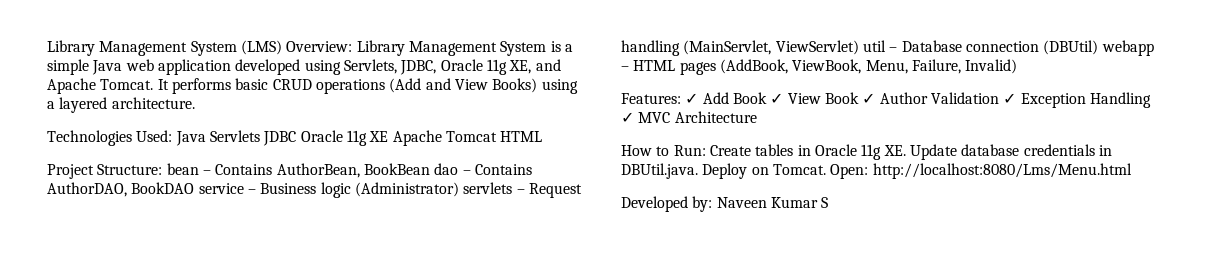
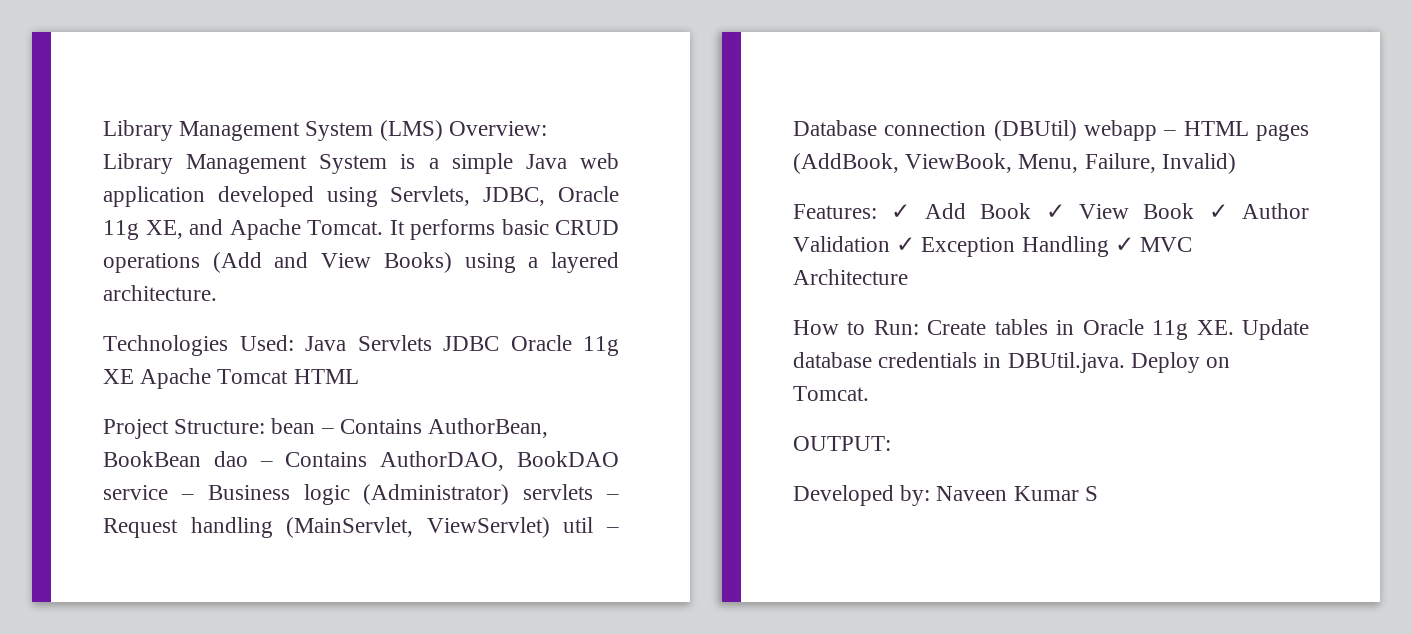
- How to Run: Create tables in Oracle 11g XE. Update database credentials in DBUtil.java. Deploy on Tomcat. Open: http://localhost:8080/Lms/Menu.html
+ How to Run: Create tables in Oracle 11g XE. Update database credentials in DBUtil.java. Deploy on Tomcat.
+ OUTPUT:

